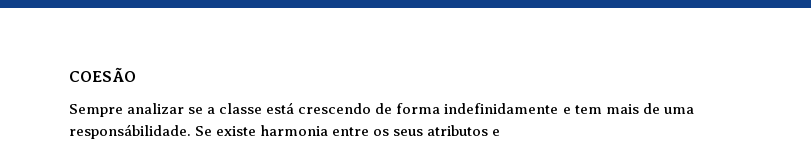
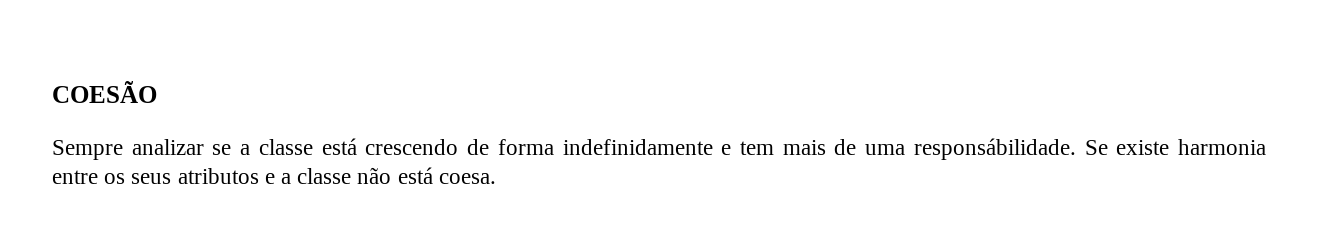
- Se existe harmonia entre os seus atributos e
+ Se existe harmonia entre os seus atributos e a classe não está coesa.

